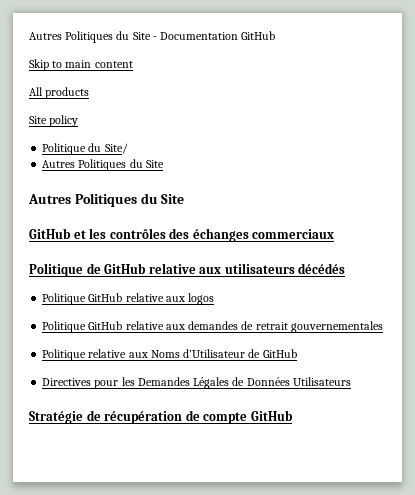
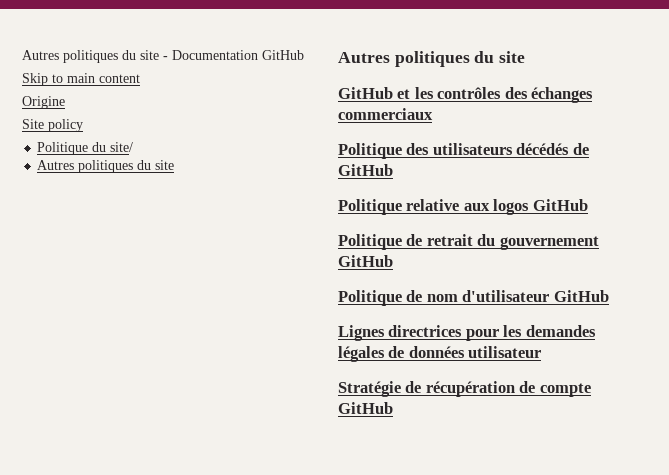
- Autres Politiques du Site - Documentation GitHub
+ Autres politiques du site - Documentation GitHub
- All products
+ Origine
- Politique du Site/
- Autres Politiques du Site
- Autres Politiques du Site
+ Politique du site/
+ Autres politiques du site
+ Autres politiques du site
- Politique de GitHub relative aux utilisateurs décédés
- Politique GitHub relative aux logos
- Politique GitHub relative aux demandes de retrait gouvernementales
- Politique relative aux Noms d’Utilisateur de GitHub
- Directives pour les Demandes Légales de Données Utilisateurs
+ Politique des utilisateurs décédés de GitHub
+ Politique relative aux logos GitHub
+ Politique de retrait du gouvernement GitHub
+ Politique de nom d'utilisateur GitHub
+ Lignes directrices pour les demandes légales de données utilisateur

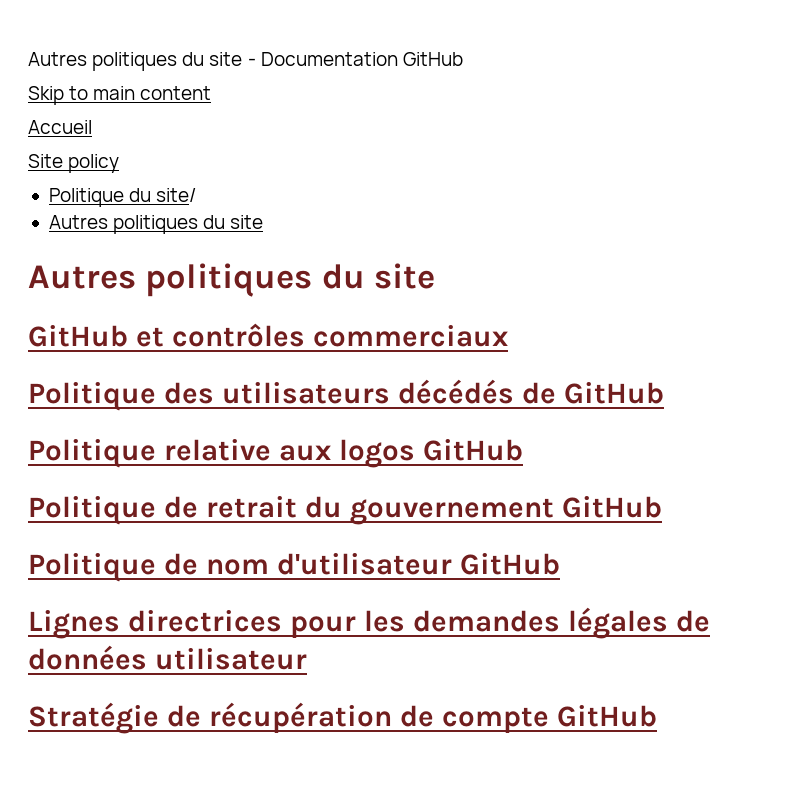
- Origine
+ Accueil
- GitHub et les contrôles des échanges commerciaux
+ GitHub et contrôles commerciaux

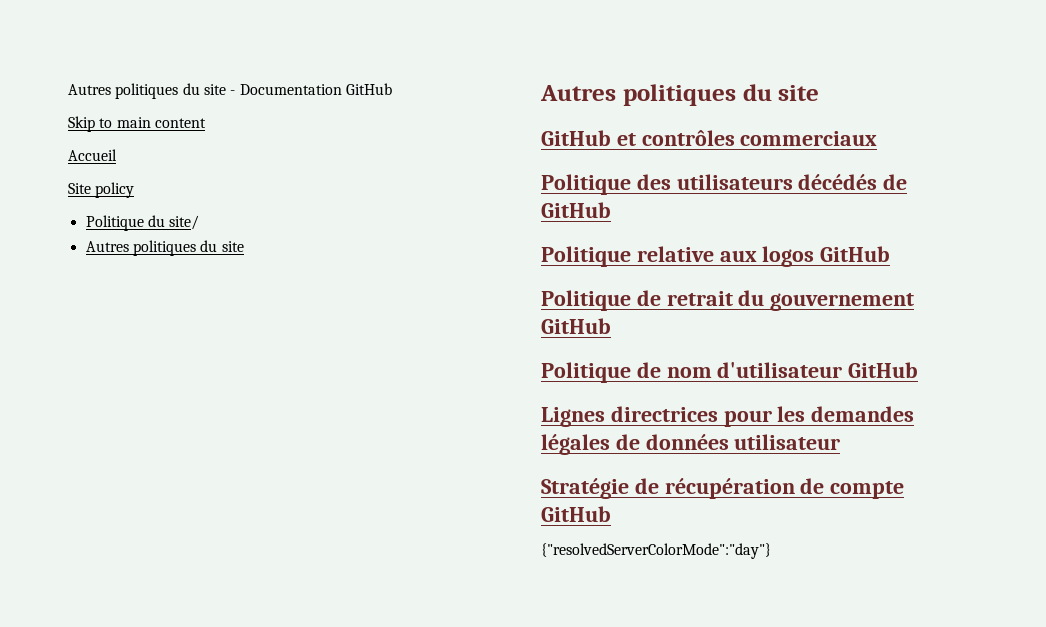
+ {"resolvedServerColorMode":"day"}

